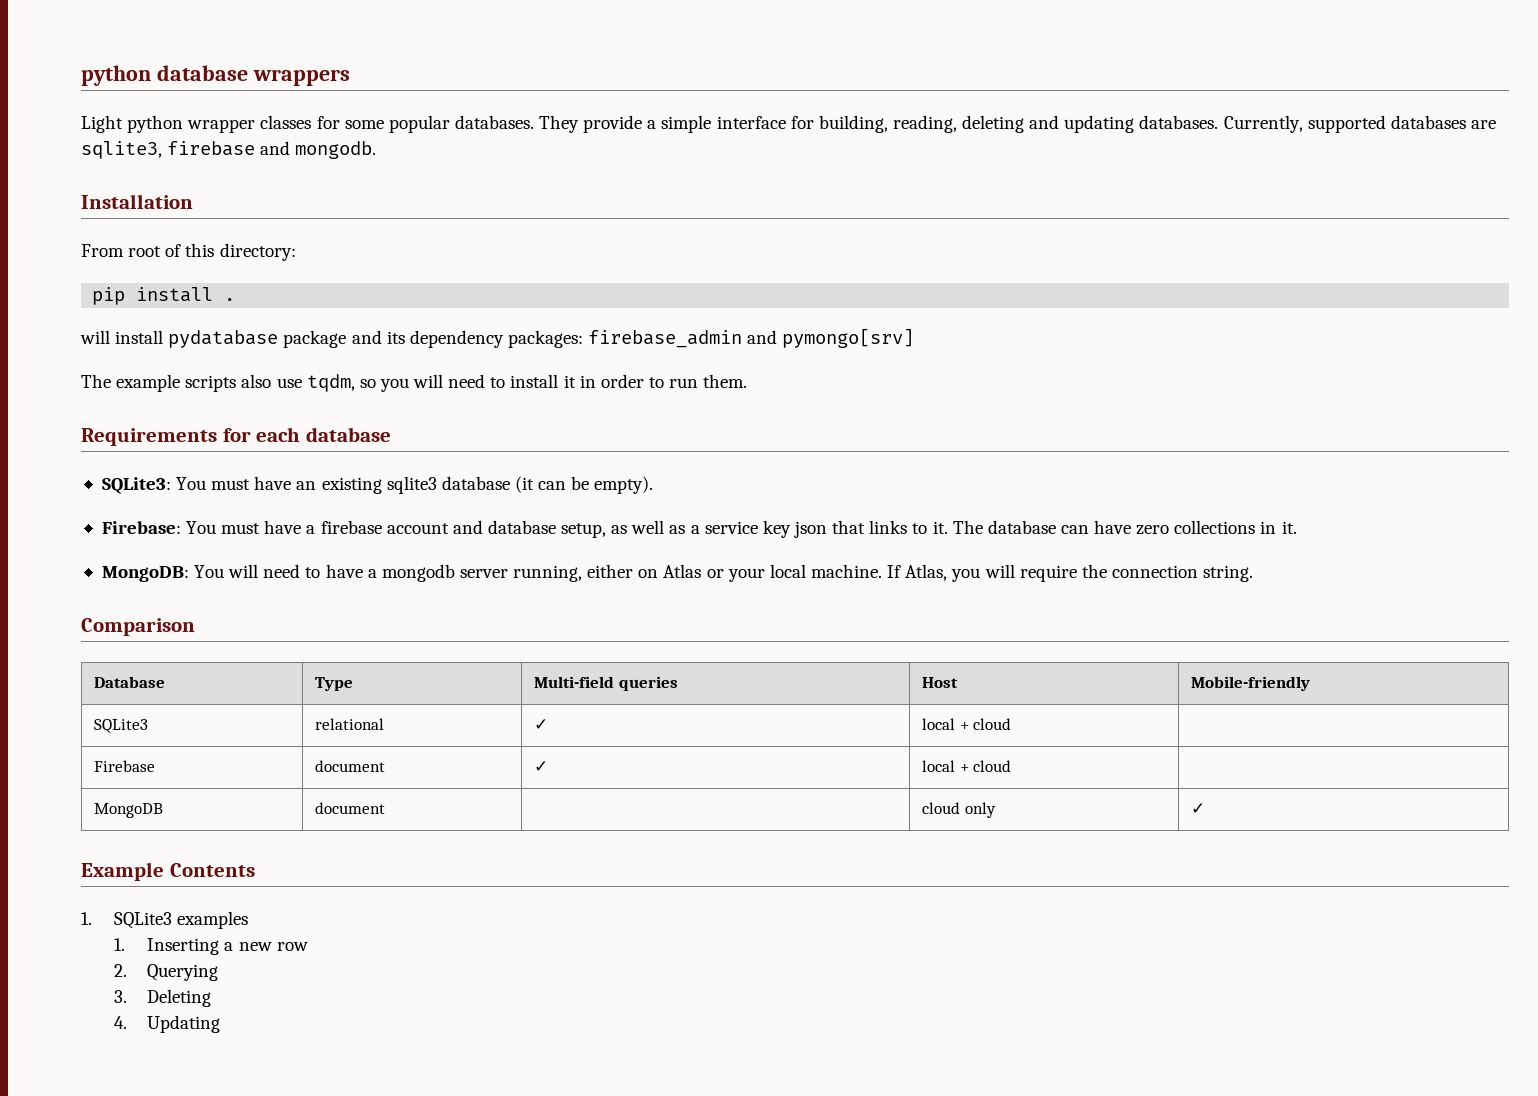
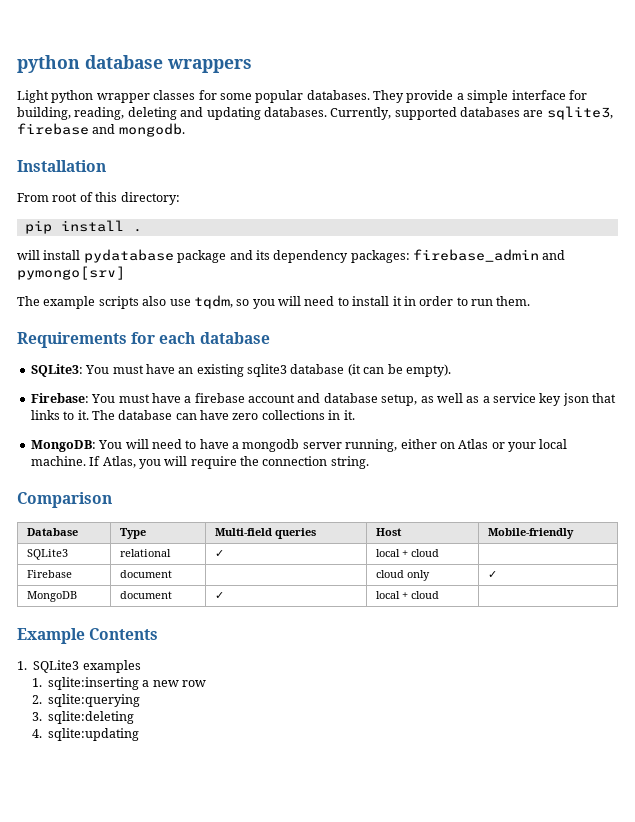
- Firebase | document | ✓ | local + cloud |
- MongoDB | document | | cloud only | ✓
+ Firebase | document | | cloud only | ✓
+ MongoDB | document | ✓ | local + cloud |
- 1. Inserting a new row
+ 1. sqlite:inserting a new row
- 2. Querying
+ 2. sqlite:querying
- 3. Deleting
+ 3. sqlite:deleting
- 4. Updating
+ 4. sqlite:updating

